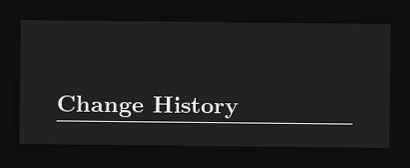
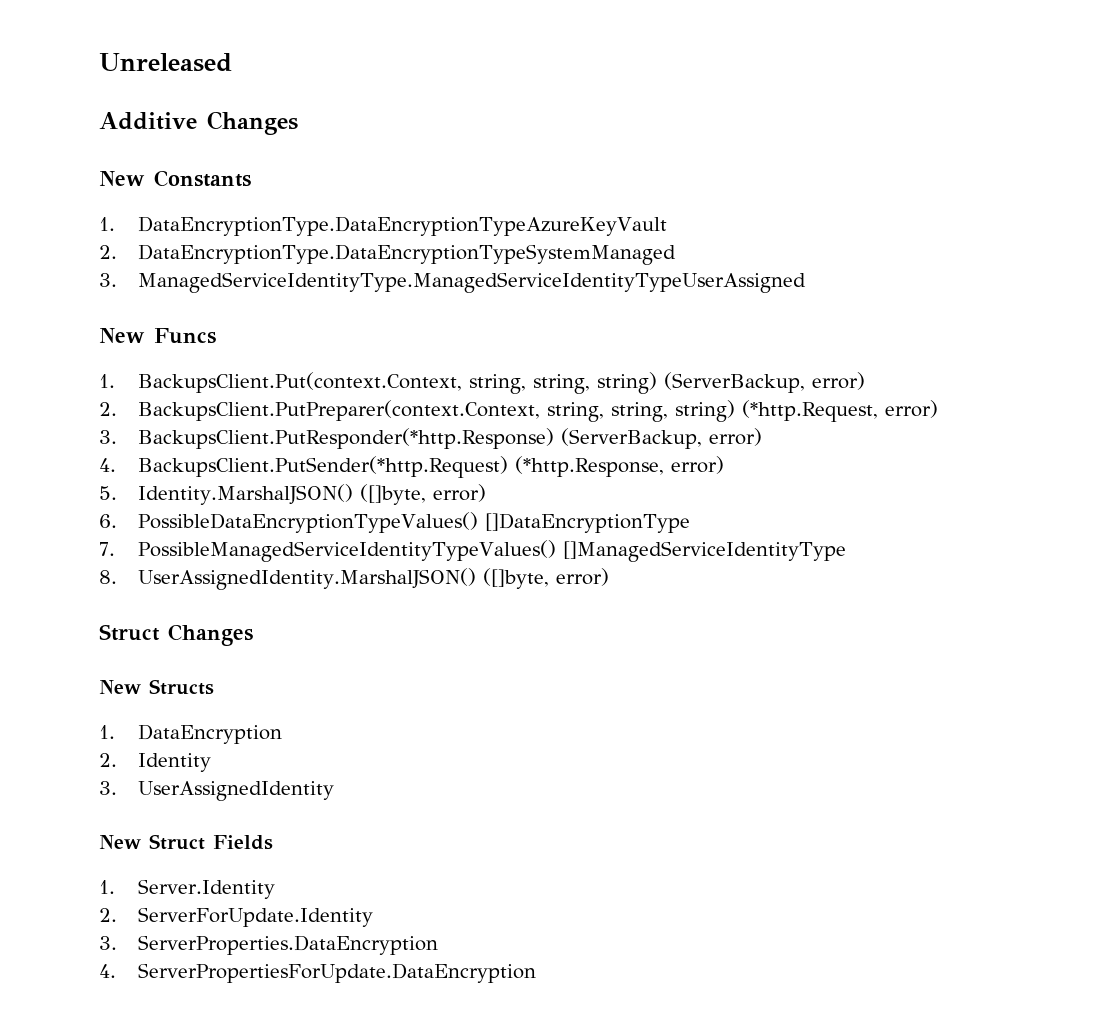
- Change History
+ Unreleased
+ Additive Changes
+ New Constants
+ 1. DataEncryptionType.DataEncryptionTypeAzureKeyVault
+ 2. DataEncryptionType.DataEncryptionTypeSystemManaged
+ 3. ManagedServiceIdentityType.ManagedServiceIdentityTypeUserAssigned
+ New Funcs
+ 1. BackupsClient.Put(context.Context, string, string, string) (ServerBackup, error)
+ 2. BackupsClient.PutPreparer(context.Context, string, string, string) (*http.Request, error)
+ 3. BackupsClient.PutResponder(*http.Response) (ServerBackup, error)
+ 4. BackupsClient.PutSender(*http.Request) (*http.Response, error)
+ 5. Identity.MarshalJSON() ([]byte, error)
+ 6. PossibleDataEncryptionTypeValues() []DataEncryptionType
+ 7. PossibleManagedServiceIdentityTypeValues() []ManagedServiceIdentityType
+ 8. UserAssignedIdentity.MarshalJSON() ([]byte, error)
+ Struct Changes
+ New Structs
+ 1. DataEncryption
+ 2. Identity
+ 3. UserAssignedIdentity
+ New Struct Fields
+ 1. Server.Identity
+ 2. ServerForUpdate.Identity
+ 3. ServerProperties.DataEncryption
+ 4. ServerPropertiesForUpdate.DataEncryption

